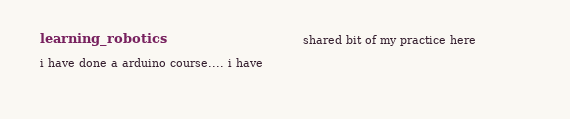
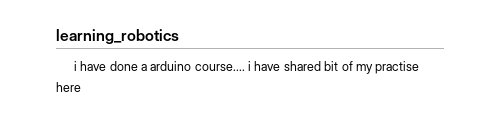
- i have done a arduino course.... i have shared bit of my practice here
+ i have done a arduino course.... i have shared bit of my practise here

